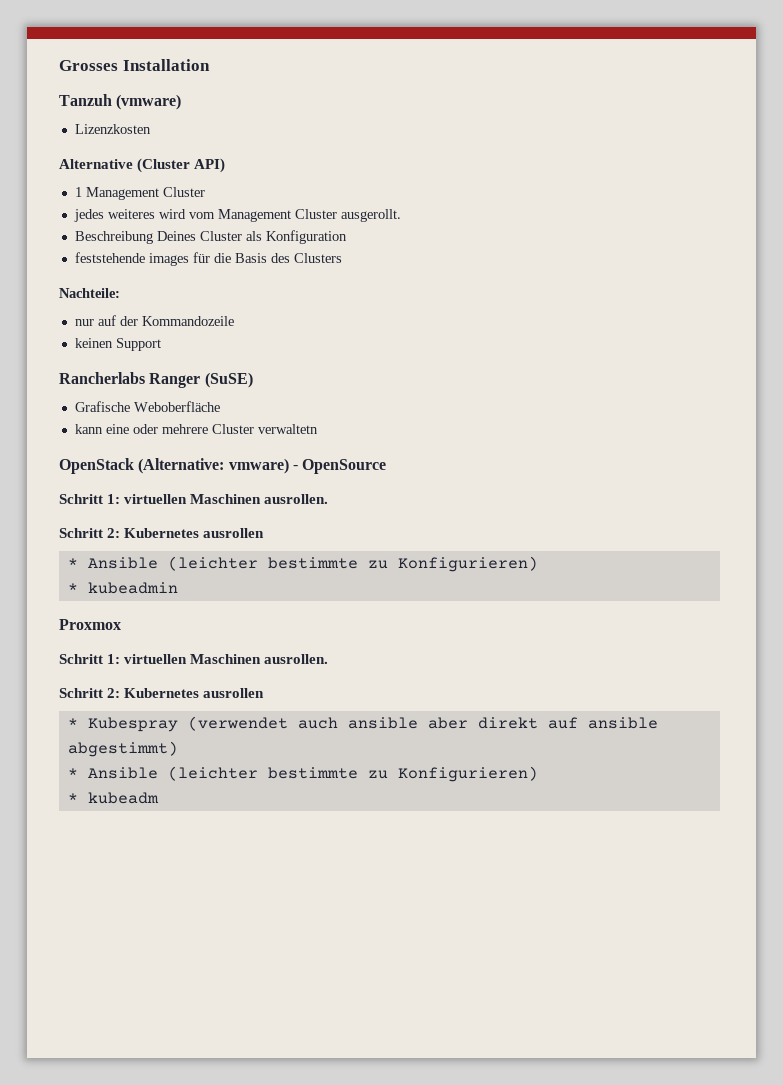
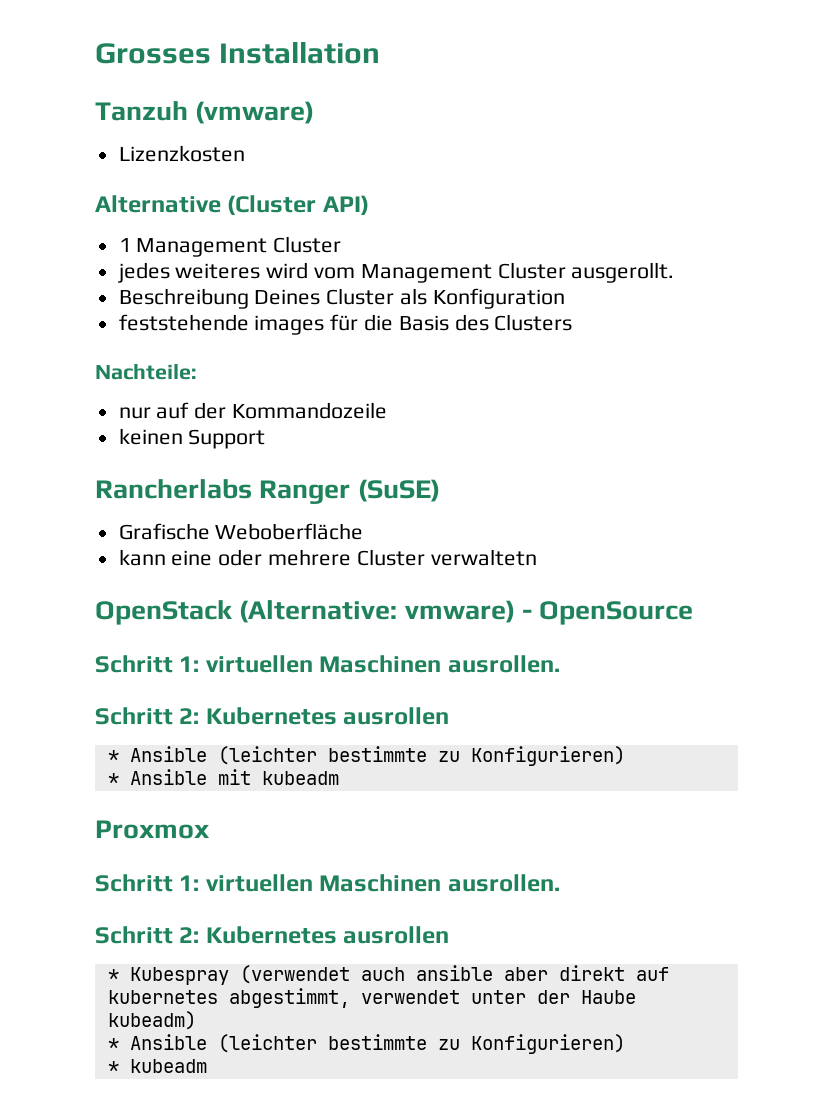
- * kubeadmin
+ * Ansible mit kubeadm
- * Kubespray (verwendet auch ansible aber direkt auf ansible abgestimmt)
+ * Kubespray (verwendet auch ansible aber direkt auf kubernetes abgestimmt, verwendet unter der Haube kubeadm)

